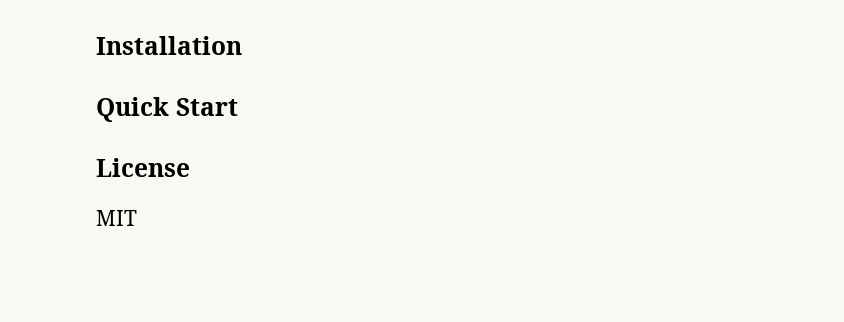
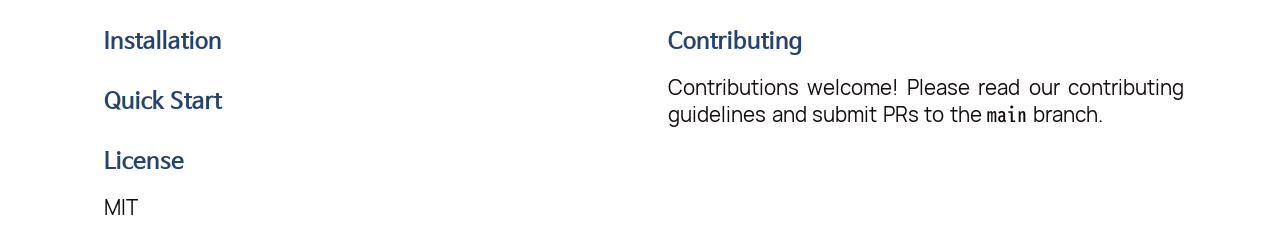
+ Contributing
+ Contributions welcome! Please read our contributing guidelines and submit PRs to the main branch.

